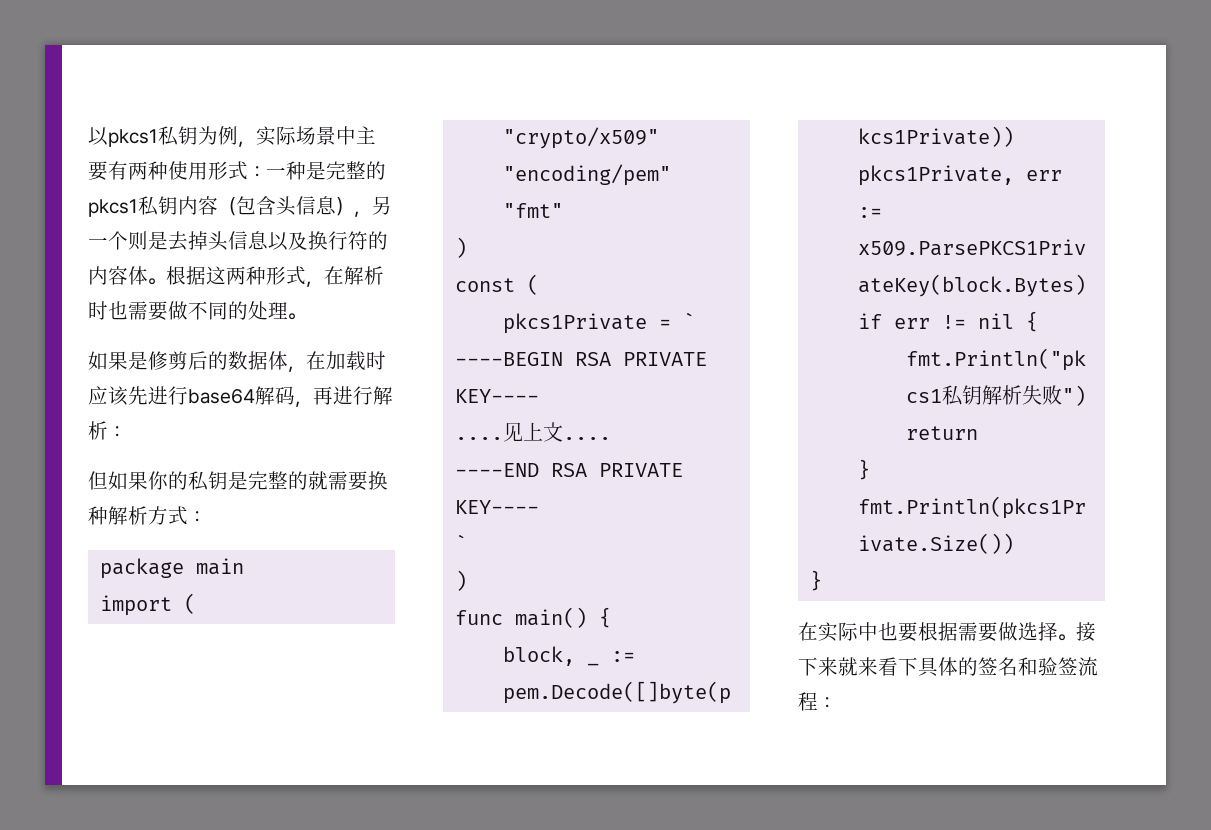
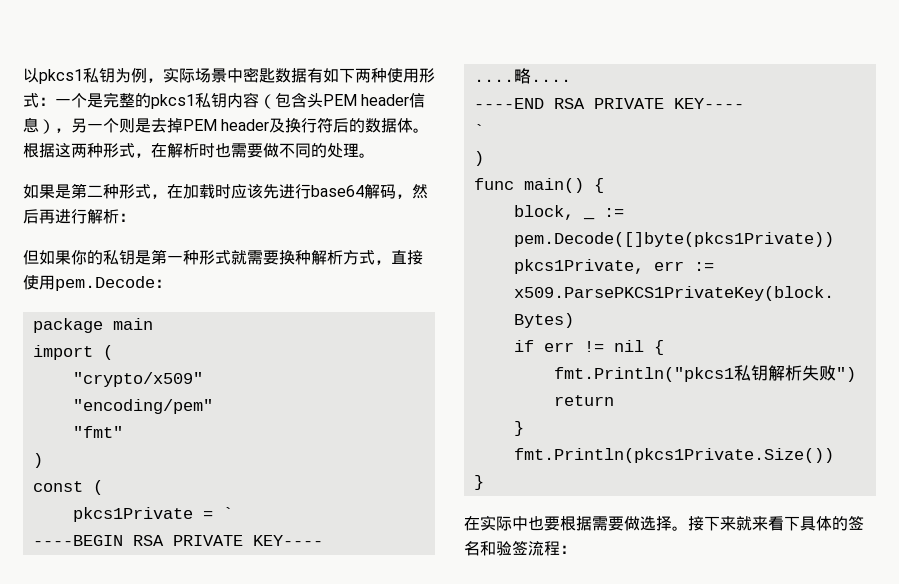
- 以pkcs1私钥为例，实际场景中主要有两种使用形式：一种是完整的pkcs1私钥内容（包含头信息），另一个则是去掉头信息以及换行符的内容体。
+ 以pkcs1私钥为例，实际场景中密匙数据有如下两种使用形式：一个是完整的pkcs1私钥内容（包含头PEM header信息），另一个则是去掉PEM header及换行符后的数据体。
- 如果是修剪后的数据体，在加载时应该先进行base64解码，再进行解析：
+ 如果是第二种形式，在加载时应该先进行base64解码，然后再进行解析：
- 但如果你的私钥是完整的就需要换种解析方式：
+ 但如果你的私钥是第一种形式就需要换种解析方式，直接使用pem.Decode：
- 见上文....
+ 略....

